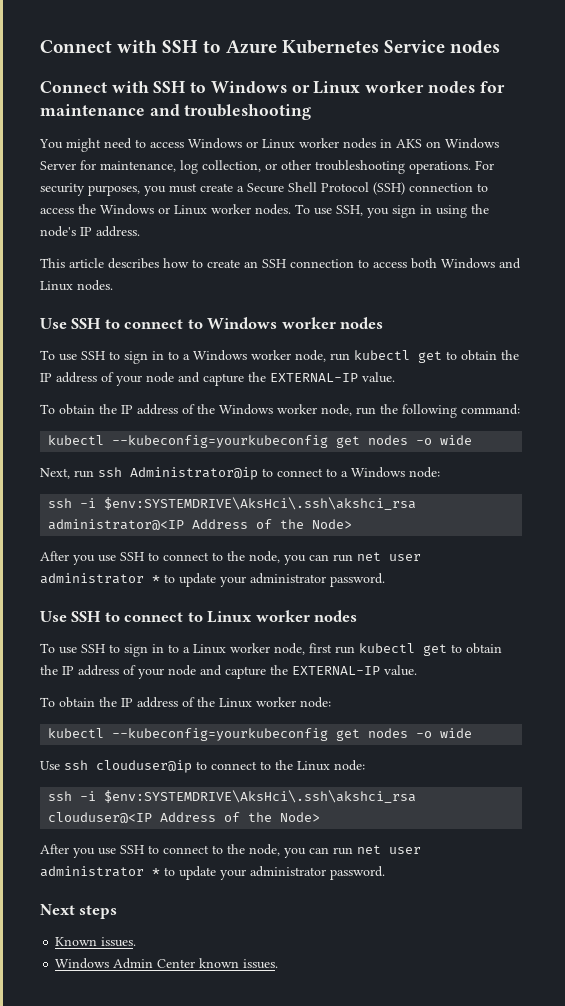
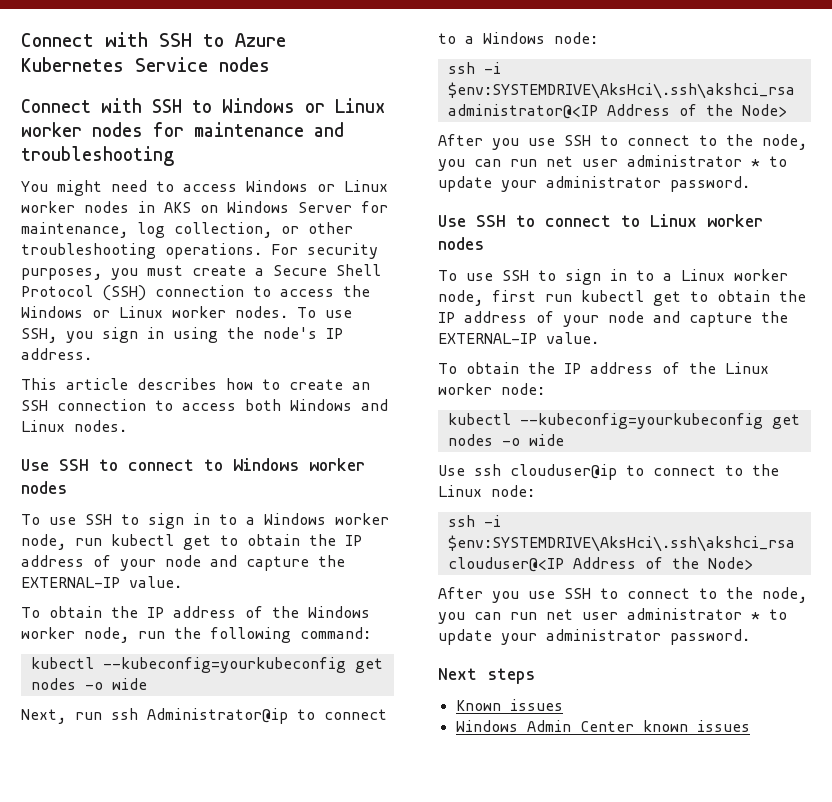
- Known issues.
+ Known issues
- Windows Admin Center known issues.
+ Windows Admin Center known issues

